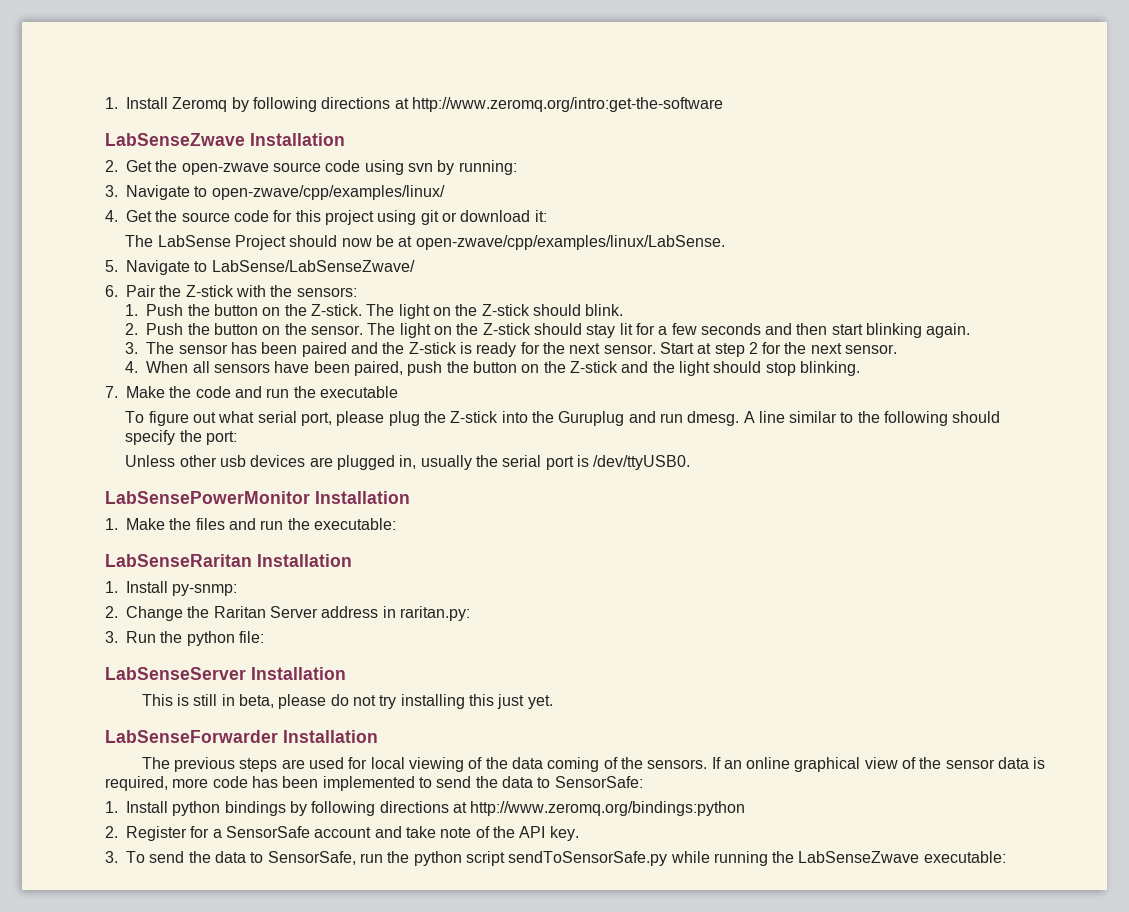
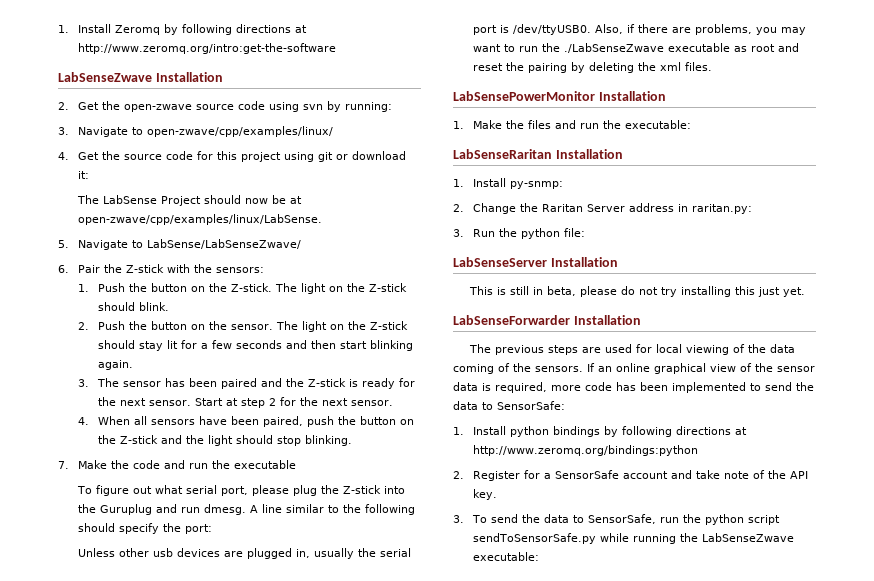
+ Also, if there are problems, you may want to run the ./LabSenseZwave executable as root and reset the pairing by deleting the xml files.

